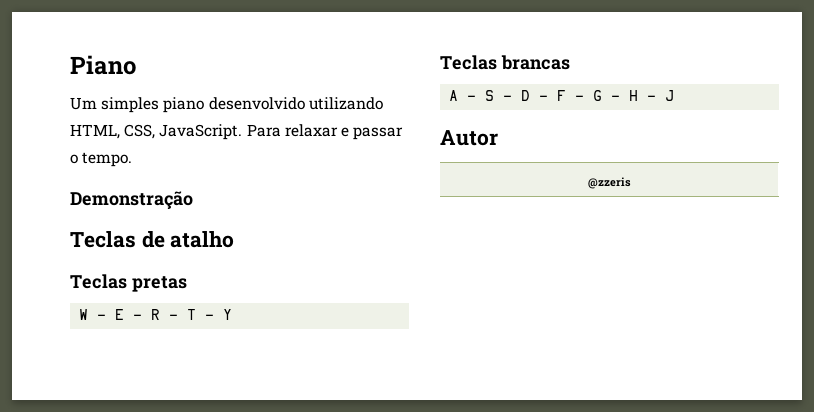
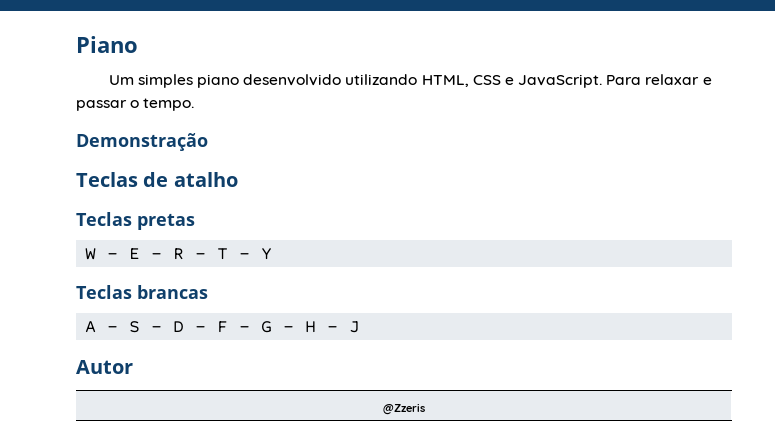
- Um simples piano desenvolvido utilizando HTML, CSS, JavaScript.
+ Um simples piano desenvolvido utilizando HTML, CSS e JavaScript.
- @zzeris
+ @Zzeris

